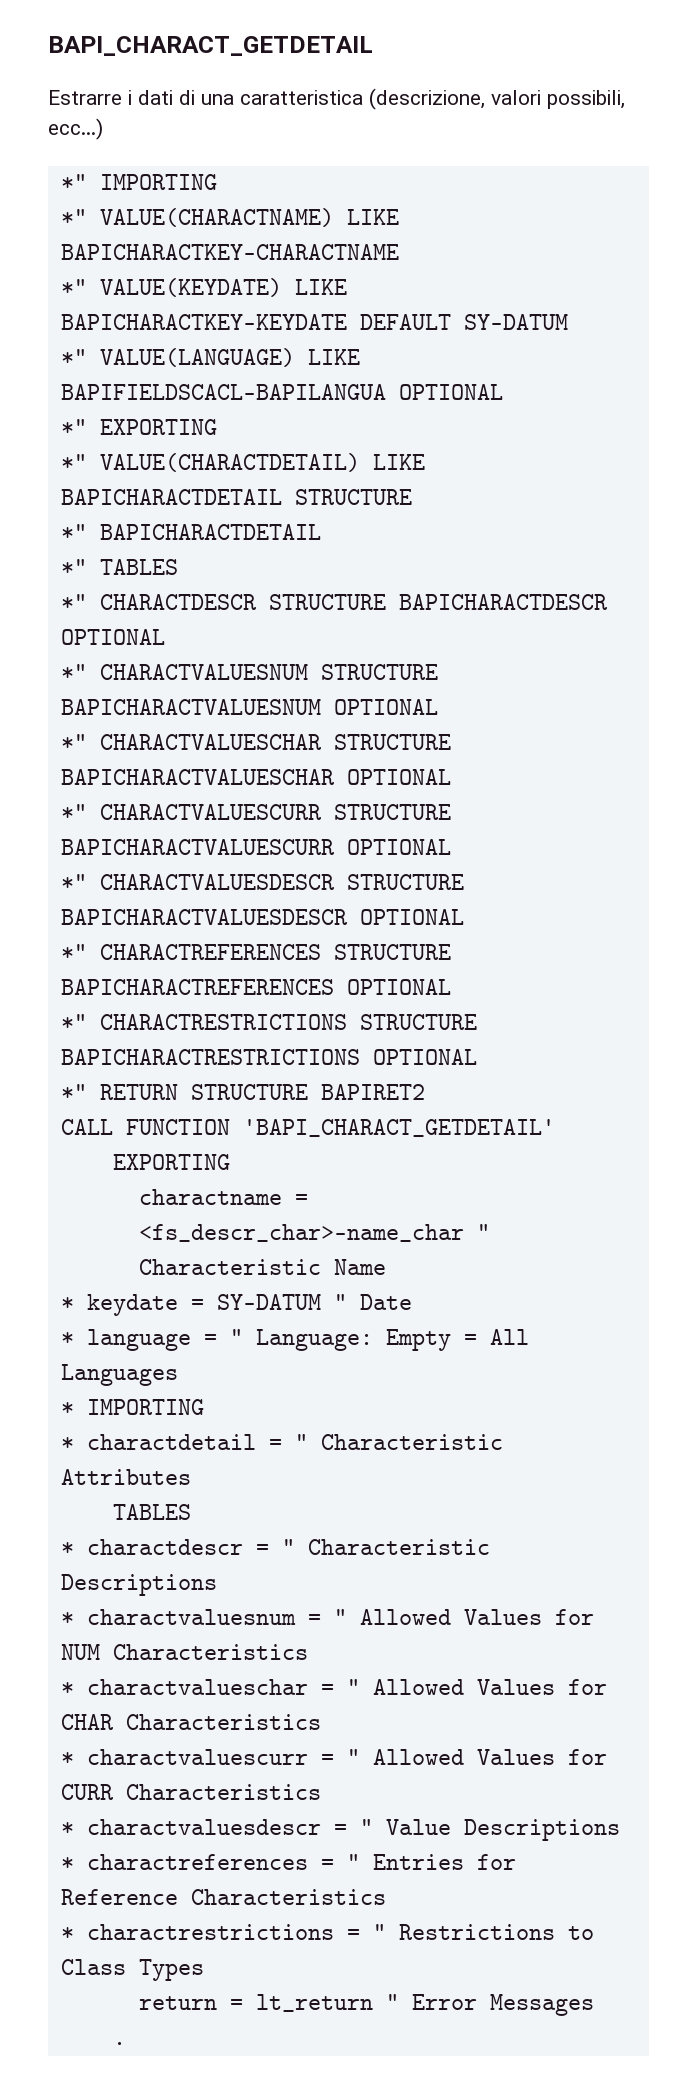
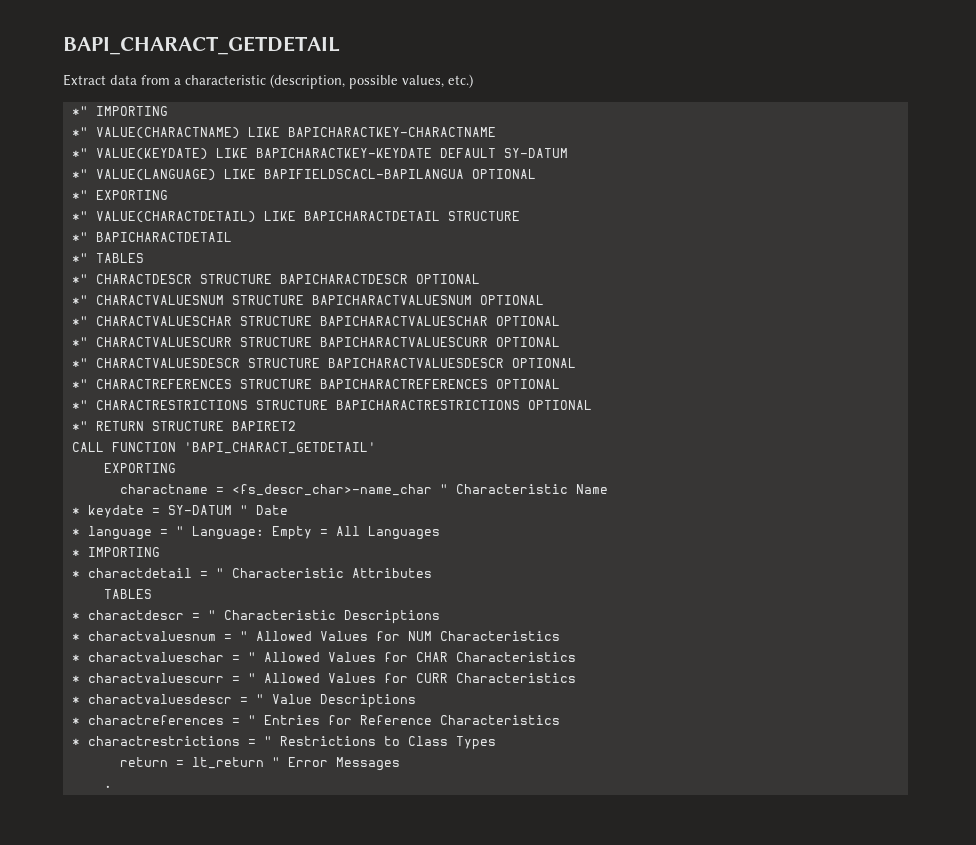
- Estrarre i dati di una caratteristica (descrizione, valori possibili, ecc...)
+ Extract data from a characteristic (description, possible values, etc.)

